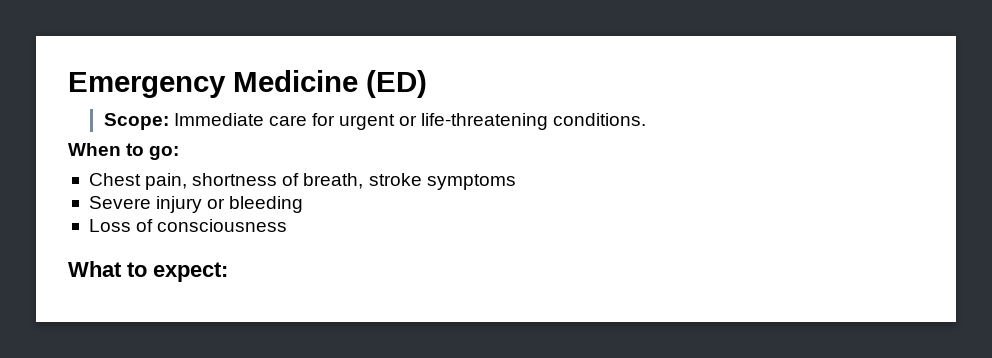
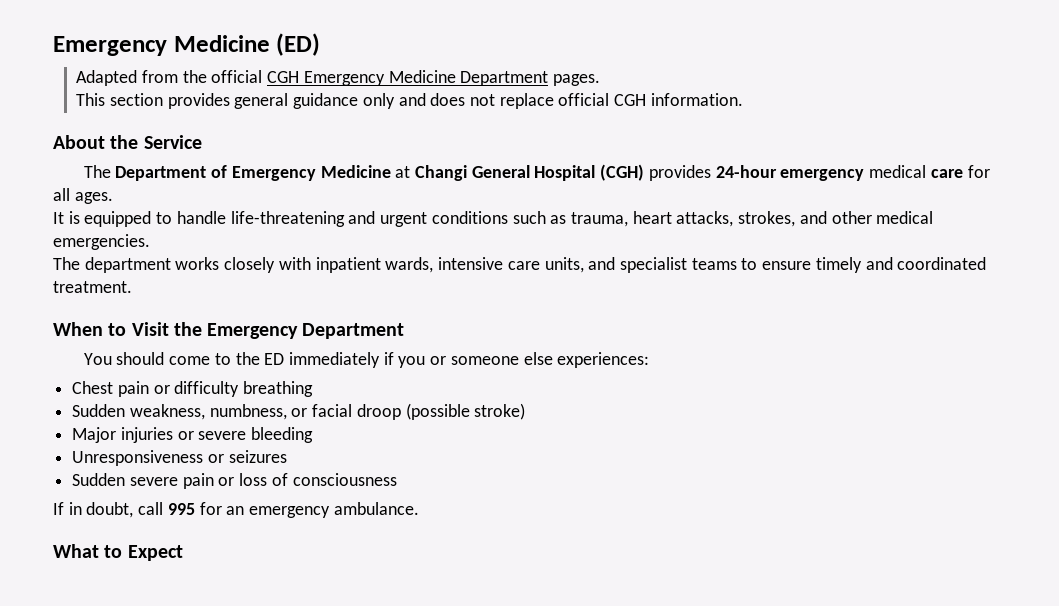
- Scope: Immediate care for urgent or life-threatening conditions.
- When to go:
- Chest pain, shortness of breath, stroke symptoms
- Severe injury or bleeding
- Loss of consciousness
+ Adapted from the official CGH Emergency Medicine Department pages.
+ This section provides general guidance only and does not replace official CGH information.
+ About the Service
+ The Department of Emergency Medicine at Changi General Hospital (CGH) provides 24-hour emergency medical care for all ages.
+ It is equipped to handle life-threatening and urgent conditions such as trauma, heart attacks, strokes, and other medical emergencies.
+ The department works closely with inpatient wards, intensive care units, and specialist teams to ensure timely and coordinated treatment.
+ When to Visit the Emergency Department
+ You should come to the ED immediately if you or someone else experiences:
+ Chest pain or difficulty breathing
+ Sudden weakness, numbness, or facial droop (possible stroke)
+ Major injuries or severe bleeding
+ Unresponsiveness or seizures
+ Sudden severe pain or loss of consciousness
+ If in doubt, call 995 for an emergency ambulance.
- What to expect:
+ What to Expect

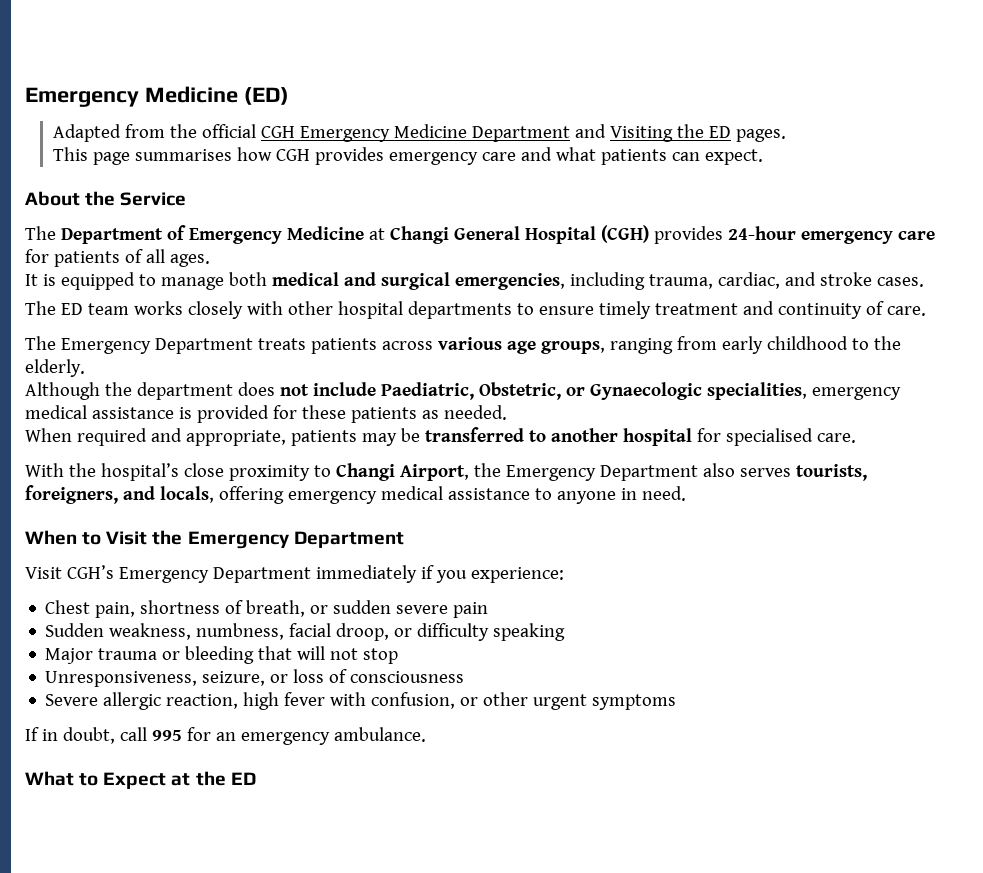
- Adapted from the official CGH Emergency Medicine Department pages.
- This section provides general guidance only and does not replace official CGH information.
+ Adapted from the official CGH Emergency Medicine Department and Visiting the ED pages.
+ This page summarises how CGH provides emergency care and what patients can expect.
- The Department of Emergency Medicine at Changi General Hospital (CGH) provides 24-hour emergency medical care for all ages.
+ The Department of Emergency Medicine at Changi General Hospital (CGH) provides 24-hour emergency care for patients of all ages.
- It is equipped to handle life-threatening and urgent conditions such as trauma, heart attacks, strokes, and other medical emergencies.
- The department works closely with inpatient wards, intensive care units, and specialist teams to ensure timely and coordinated treatment.
+ It is equipped to manage both medical and surgical emergencies, including trauma, cardiac, and stroke cases.
+ The ED team works closely with other hospital departments to ensure timely treatment and continuity of care.
+ The Emergency Department treats patients across various age groups, ranging from early childhood to the elderly.
+ Although the department does not include Paediatric, Obstetric, or Gynaecologic specialities, emergency medical assistance is provided for these patients as needed.
+ When required and appropriate, patients may be transferred to another hospital for specialised care.
+ With the hospital’s close proximity to Changi Airport, the Emergency Department also serves tourists, foreigners, and locals, offering emergency medical assistance to anyone in need.
- You should come to the ED immediately if you or someone else experiences:
- Chest pain or difficulty breathing
- Sudden weakness, numbness, or facial droop (possible stroke)
- Major injuries or severe bleeding
- Unresponsiveness or seizures
- Sudden severe pain or loss of consciousness
+ Visit CGH’s Emergency Department immediately if you experience:
+ Chest pain, shortness of breath, or sudden severe pain
+ Sudden weakness, numbness, facial droop, or difficulty speaking
+ Major trauma or bleeding that will not stop
+ Unresponsiveness, seizure, or loss of consciousness
+ Severe allergic reaction, high fever with confusion, or other urgent symptoms
- What to Expect
+ What to Expect at the ED

